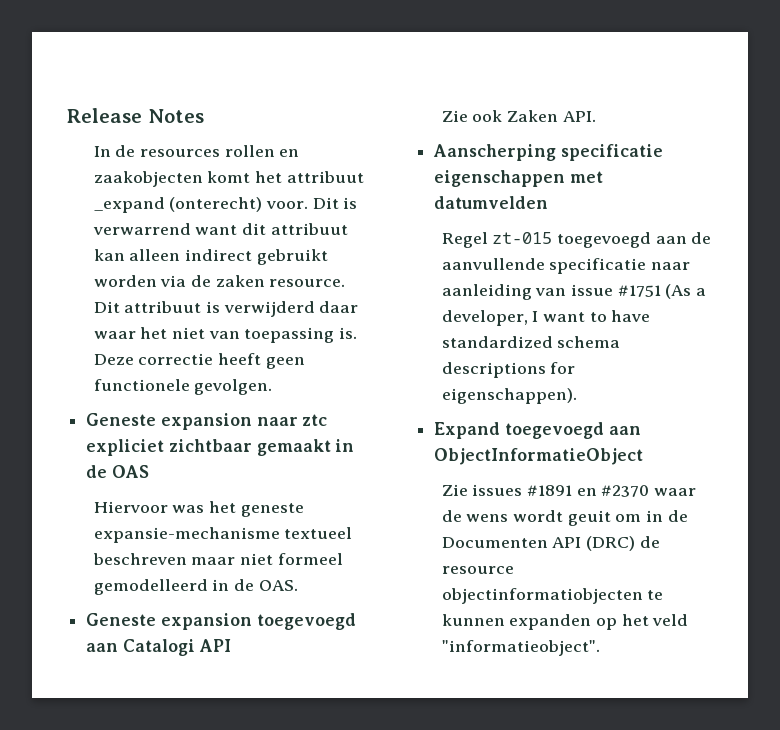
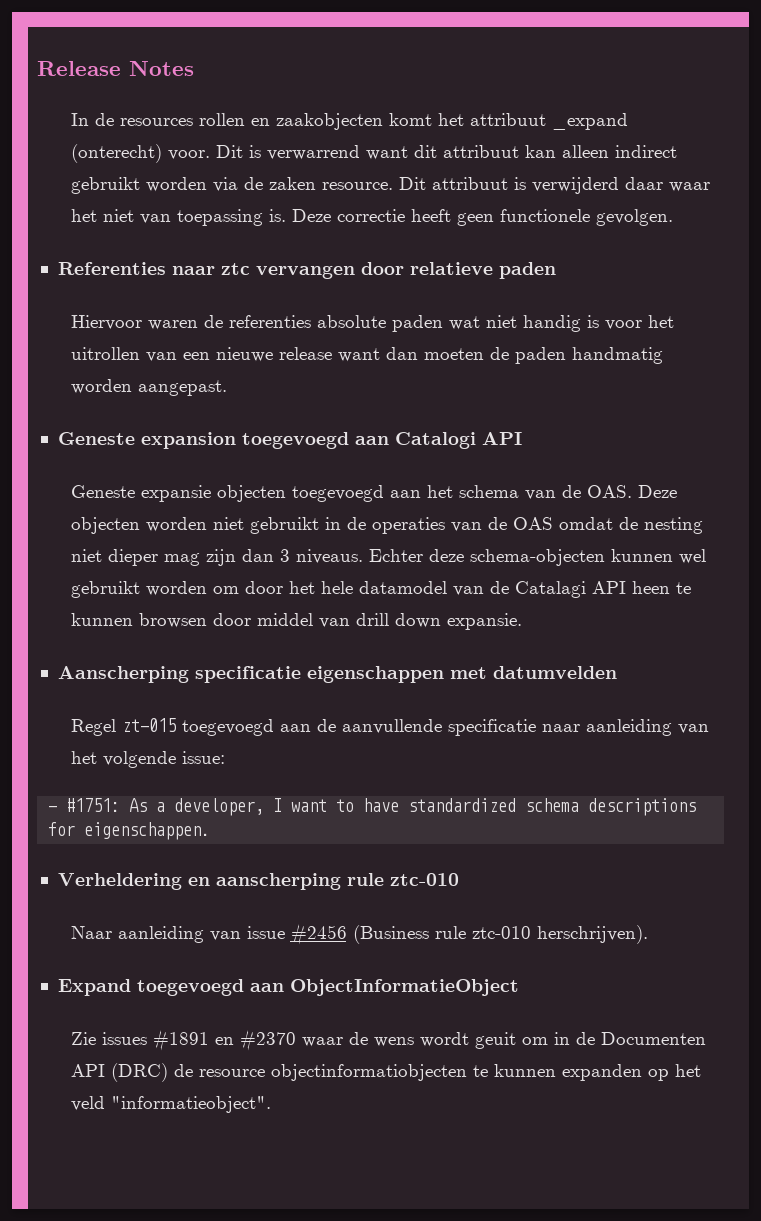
- Geneste expansion naar ztc expliciet zichtbaar gemaakt in de OAS
- Hiervoor was het geneste expansie-mechanisme textueel beschreven maar niet formeel gemodelleerd in de OAS.
+ Referenties naar ztc vervangen door relatieve paden
+ Hiervoor waren de referenties absolute paden wat niet handig is voor het uitrollen van een nieuwe release want dan moeten de paden handmatig worden aangepast.
- Zie ook Zaken API.
+ Geneste expansie objecten toegevoegd aan het schema van de OAS. Deze objecten worden niet gebruikt in de operaties van de OAS omdat de nesting niet dieper mag zijn dan 3 niveaus. Echter deze schema-objecten kunnen wel gebruikt worden om door het hele datamodel van de Catalagi API heen te kunnen browsen door middel van drill down expansie.
- Regel zt-015 toegevoegd aan de aanvullende specificatie naar aanleiding van issue #1751 (As a developer, I want to have standardized schema descriptions for eigenschappen).
+ Regel zt-015 toegevoegd aan de aanvullende specificatie naar aanleiding van het volgende issue:
+ - #1751: As a developer, I want to have standardized schema descriptions for eigenschappen.
+ Verheldering en aanscherping rule ztc-010
+ Naar aanleiding van issue #2456 (Business rule ztc-010 herschrijven).

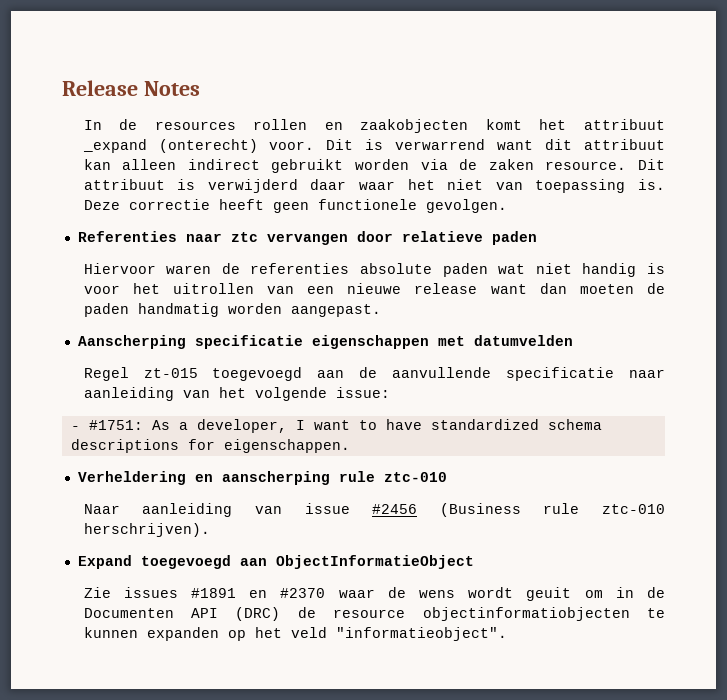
- Geneste expansion toegevoegd aan Catalogi API
- Geneste expansie objecten toegevoegd aan het schema van de OAS. Deze objecten worden niet gebruikt in de operaties van de OAS omdat de nesting niet dieper mag zijn dan 3 niveaus. Echter deze schema-objecten kunnen wel gebruikt worden om door het hele datamodel van de Catalagi API heen te kunnen browsen door middel van drill down expansie.

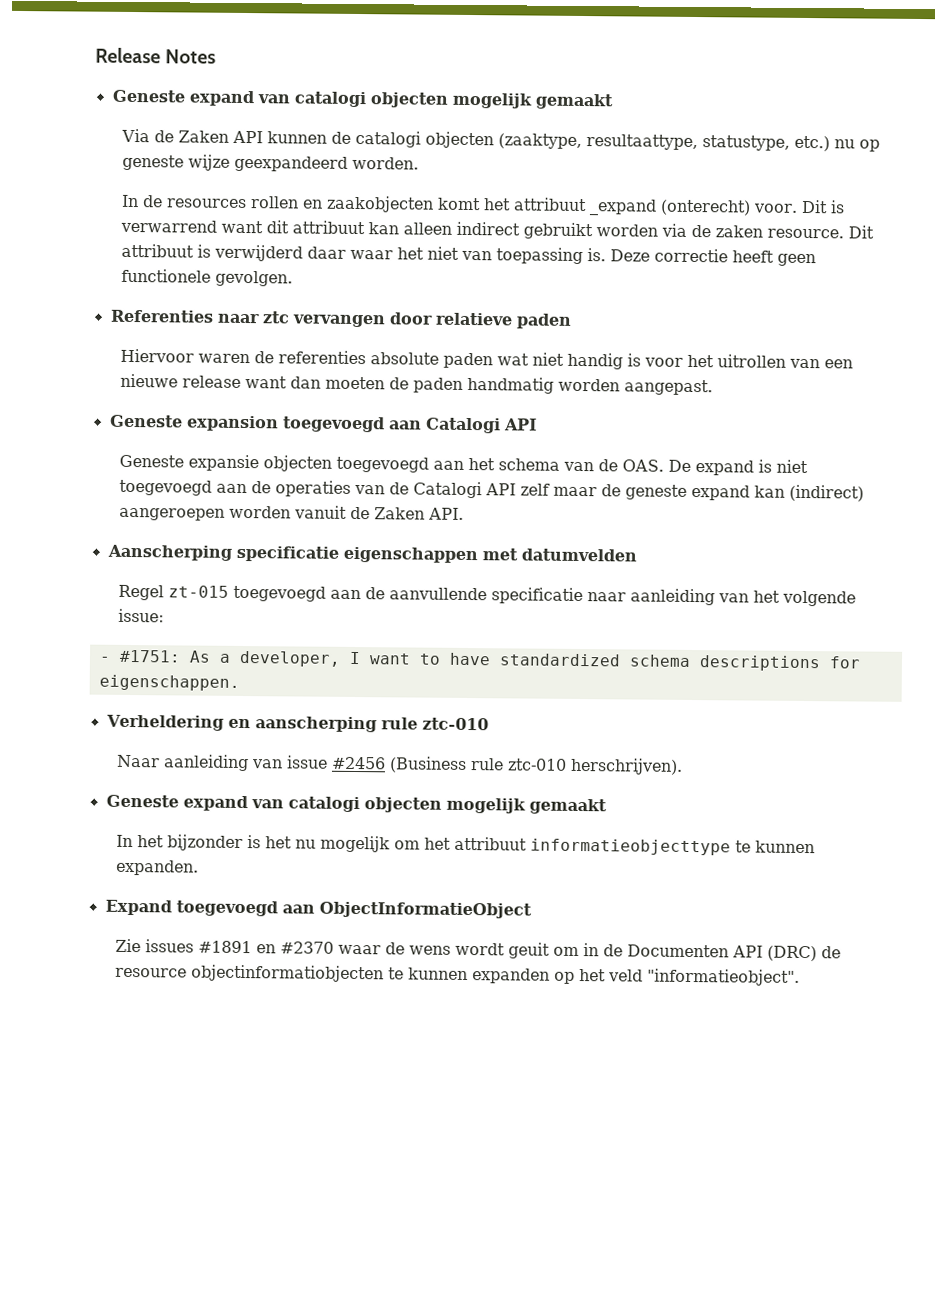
  Release Notes
+ Geneste expand van catalogi objecten mogelijk gemaakt
+ Via de Zaken API kunnen de catalogi objecten (zaaktype, resultaattype, statustype, etc.) nu op geneste wijze geexpandeerd worden.
+ Geneste expansion toegevoegd aan Catalogi API
+ Geneste expansie objecten toegevoegd aan het schema van de OAS. De expand is niet toegevoegd aan de operaties van de Catalogi API zelf maar de geneste expand kan (indirect) aangeroepen worden vanuit de Zaken API.
  Naar aanleiding van issue #2456 (Business rule ztc-010 herschrijven).
+ Geneste expand van catalogi objecten mogelijk gemaakt
+ In het bijzonder is het nu mogelijk om het attribuut informatieobjecttype te kunnen expanden.

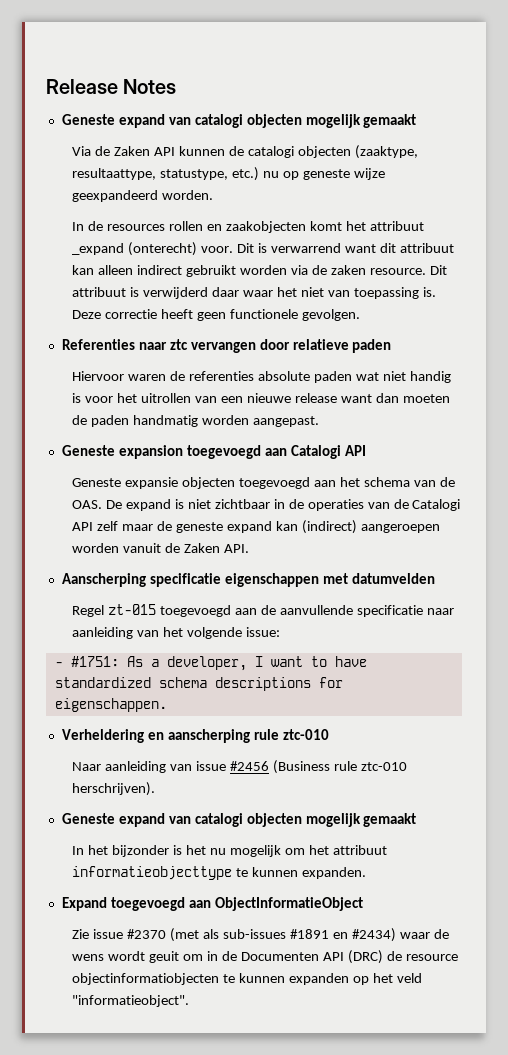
- Geneste expansie objecten toegevoegd aan het schema van de OAS. De expand is niet toegevoegd aan de operaties van de Catalogi API zelf maar de geneste expand kan (indirect) aangeroepen worden vanuit de Zaken API.
+ Geneste expansie objecten toegevoegd aan het schema van de OAS. De expand is niet zichtbaar in de operaties van de Catalogi API zelf maar de geneste expand kan (indirect) aangeroepen worden vanuit de Zaken API.
- Zie issues #1891 en #2370 waar de wens wordt geuit om in de Documenten API (DRC) de resource objectinformatiobjecten te kunnen expanden op het veld "informatieobject".
+ Zie issue #2370 (met als sub-issues #1891 en #2434) waar de wens wordt geuit om in de Documenten API (DRC) de resource objectinformatiobjecten te kunnen expanden op het veld "informatieobject".

